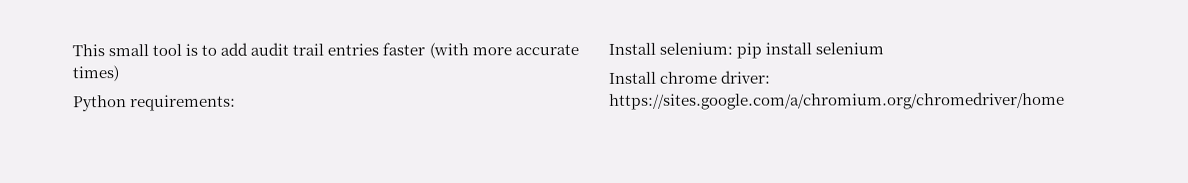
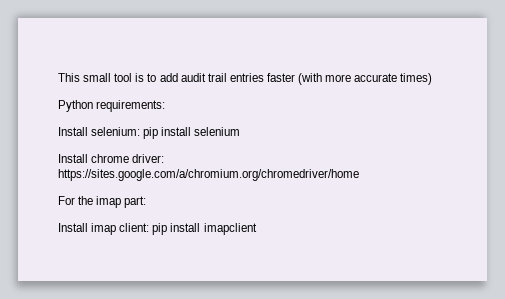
+ For the imap part:
+ Install imap client: pip install imapclient

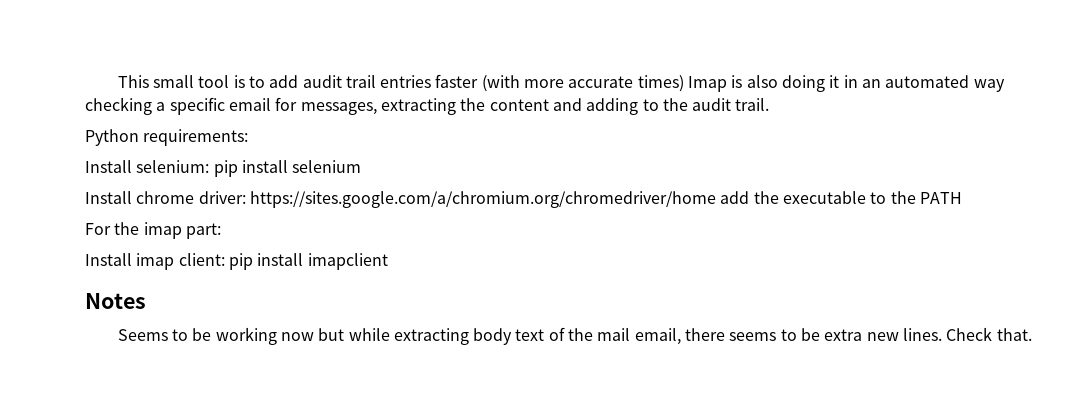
- This small tool is to add audit trail entries faster (with more accurate times)
+ This small tool is to add audit trail entries faster (with more accurate times) Imap is also doing it in an automated way checking a specific email for messages, extracting the content and adding to the audit trail.
- Install chrome driver: https://sites.google.com/a/chromium.org/chromedriver/home
+ Install chrome driver: https://sites.google.com/a/chromium.org/chromedriver/home add the executable to the PATH
+ Notes
+ Seems to be working now but while extracting body text of the mail email, there seems to be extra new lines. Check that.

